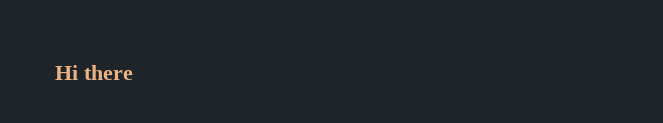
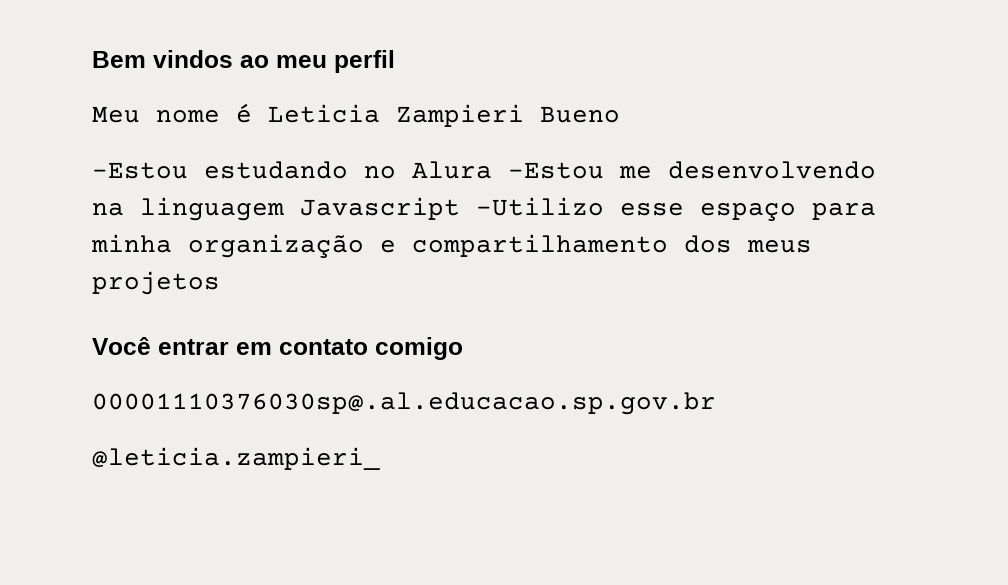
- Hi there
+ Bem vindos ao meu perfil
+ Meu nome é Leticia Zampieri Bueno
+ -Estou estudando no Alura -Estou me desenvolvendo na linguagem Javascript -Utilizo esse espaço para minha organização e compartilhamento dos meus projetos
+ Você entrar em contato comigo
+ 00001110376030sp@.al.educacao.sp.gov.br
+ @leticia.zampieri_

